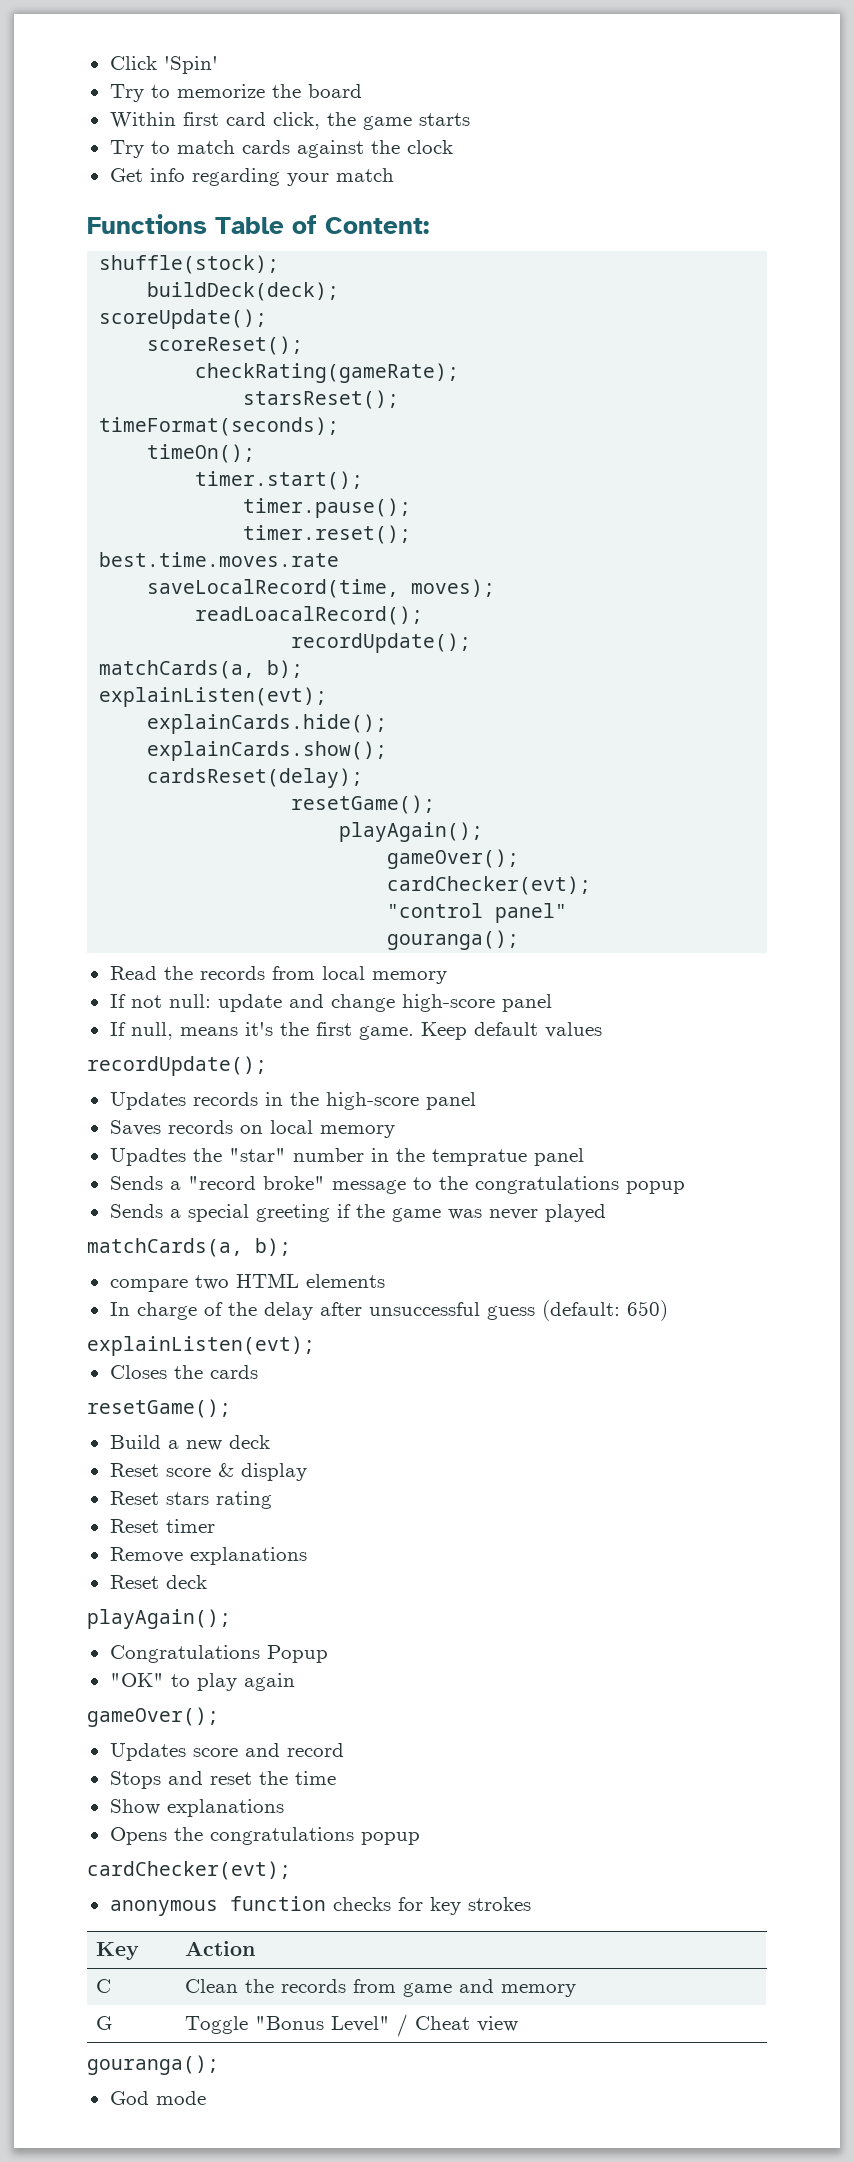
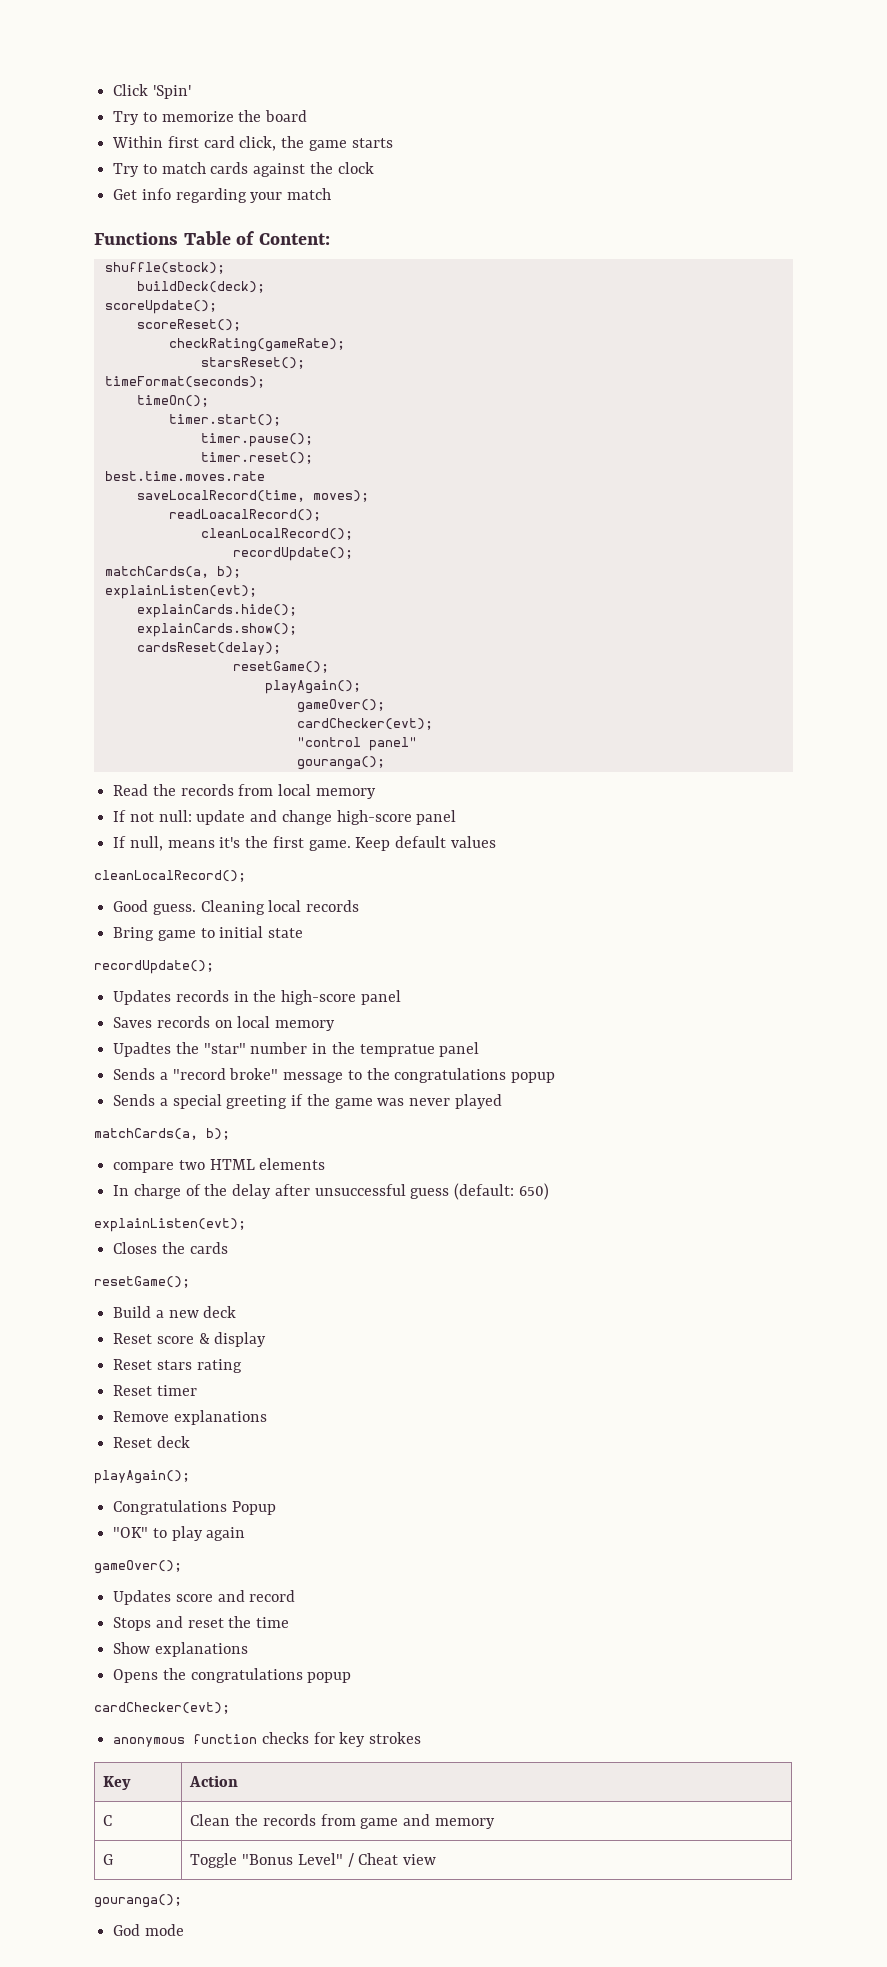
  readLoacalRecord();
+ cleanLocalRecord();
  Keep default values
+ cleanLocalRecord();
+ Good guess. Cleaning local records
+ Bring game to initial state

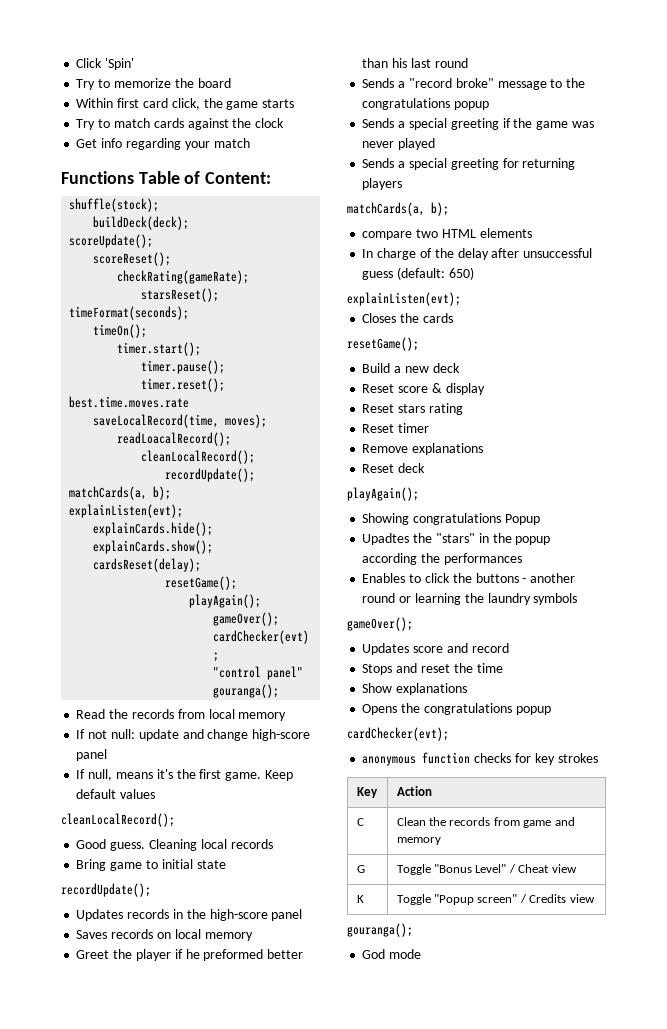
- Upadtes the "star" number in the tempratue panel
+ Greet the player if he preformed better than his last round
+ Sends a special greeting for returning players
- Congratulations Popup
+ Showing congratulations Popup
- "OK" to play again
+ Upadtes the "stars" in the popup according the performances
+ Enables to click the buttons - another round or learning the laundry symbols
+ K | Toggle "Popup screen" / Credits view

